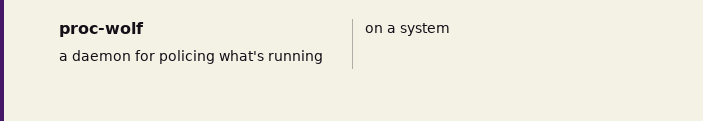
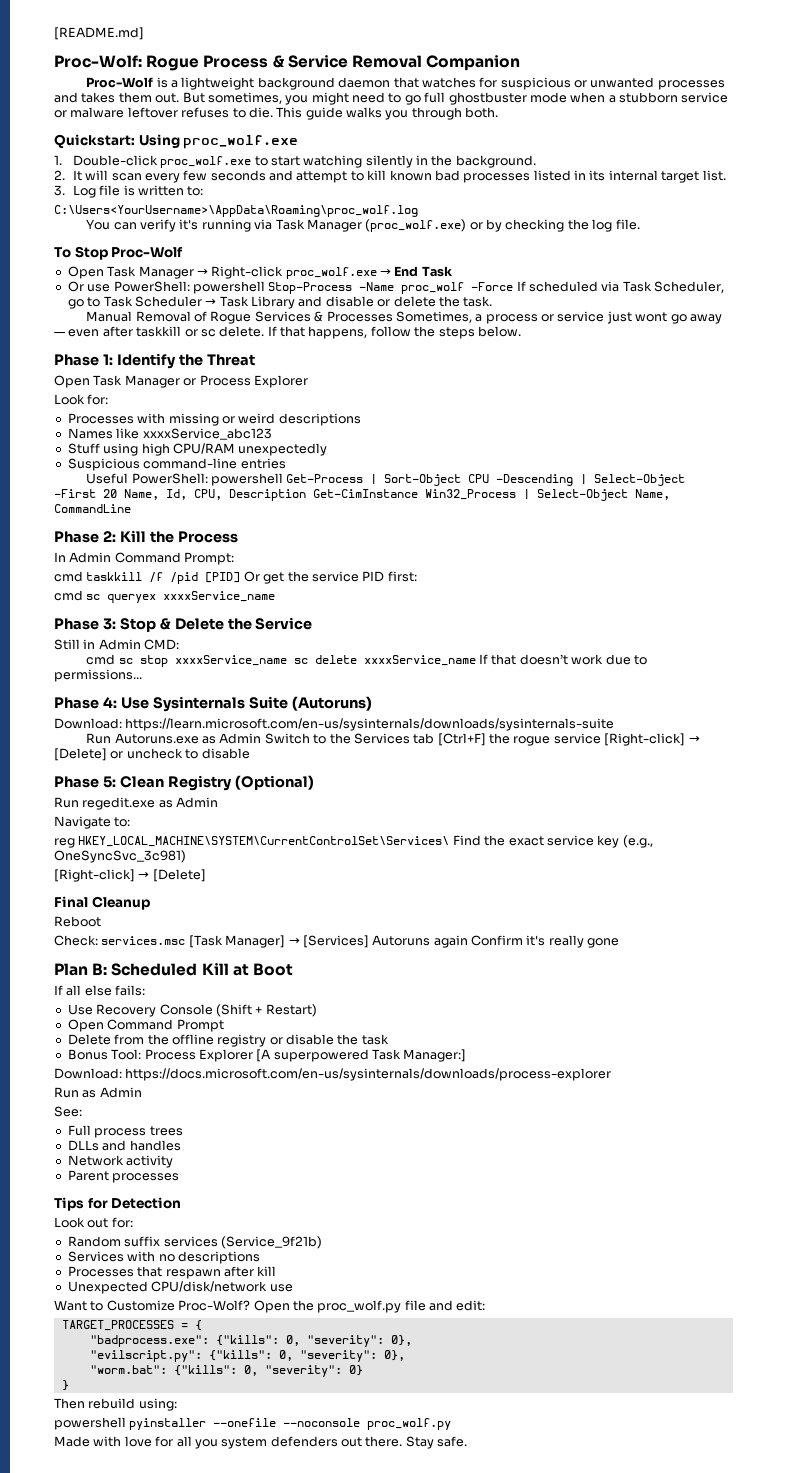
- proc-wolf
- a daemon for policing what's running on a system
+ [README.md]
+ Proc-Wolf: Rogue Process & Service Removal Companion
+ Proc-Wolf is a lightweight background daemon that watches for suspicious or unwanted processes and takes them out. But sometimes, you might need to go full ghostbuster mode when a stubborn service or malware leftover refuses to die. This guide walks you through both.
+ Quickstart: Using proc_wolf.exe
+ 1. Double-click proc_wolf.exe to start watching silently in the background.
+ 2. It will scan every few seconds and attempt to kill known bad processes listed in its internal target list.
+ 3. Log file is written to:
+ C:\Users<YourUsername>\AppData\Roaming\proc_wolf.log
+ You can verify it's running via Task Manager (proc_wolf.exe) or by checking the log file.
+ To Stop Proc-Wolf
+ Open Task Manager → Right-click proc_wolf.exe → End Task
+ Or use PowerShell: powershell Stop-Process -Name proc_wolf -Force If scheduled via Task Scheduler, go to Task Scheduler → Task Library and disable or delete the task.
+ Manual Removal of Rogue Services & Processes Sometimes, a process or service just wont go away — even after taskkill or sc delete. If that happens, follow the steps below.
+ Phase 1: Identify the Threat
+ Open Task Manager or Process Explorer
+ Look for:
+ Processes with missing or weird descriptions
+ Names like xxxxService_abc123
+ Stuff using high CPU/RAM unexpectedly
+ Suspicious command-line entries
+ Useful PowerShell: powershell Get-Process | Sort-Object CPU -Descending | Select-Object -First 20 Name, Id, CPU, Description Get-CimInstance Win32_Process | Select-Object Name, CommandLine
+ Phase 2: Kill the Process
+ In Admin Command Prompt:
+ cmd taskkill /f /pid [PID] Or get the service PID first:
+ cmd sc queryex xxxxService_name
+ Phase 3: Stop & Delete the Service
+ Still in Admin CMD:
+ cmd sc stop xxxxService_name sc delete xxxxService_name If that doesn’t work due to permissions...
+ Phase 4: Use Sysinternals Suite (Autoruns)
+ Download: https://learn.microsoft.com/en-us/sysinternals/downloads/sysinternals-suite
+ Run Autoruns.exe as Admin Switch to the Services tab [Ctrl+F] the rogue service [Right-click] → [Delete] or uncheck to disable
+ Phase 5: Clean Registry (Optional)
+ Run regedit.exe as Admin
+ Navigate to:
+ reg HKEY_LOCAL_MACHINE\SYSTEM\CurrentControlSet\Services\ Find the exact service key (e.g., OneSyncSvc_3c981)
+ [Right-click] → [Delete]
+ Final Cleanup
+ Reboot
+ Check: services.msc [Task Manager] → [Services] Autoruns again Confirm it's really gone
+ Plan B: Scheduled Kill at Boot
+ If all else fails:
+ Use Recovery Console (Shift + Restart)
+ Open Command Prompt
+ Delete from the offline registry or disable the task
+ Bonus Tool: Process Explorer [A superpowered Task Manager:]
+ Download: https://docs.microsoft.com/en-us/sysinternals/downloads/process-explorer
+ Run as Admin
+ See:
+ Full process trees
+ DLLs and handles
+ Network activity
+ Parent processes
+ Tips for Detection
+ Look out for:
+ Random suffix services (Service_9f21b)
+ Services with no descriptions
+ Processes that respawn after kill
+ Unexpected CPU/disk/network use
+ Want to Customize Proc-Wolf? Open the proc_wolf.py file and edit:
+ TARGET_PROCESSES = {
+ "badprocess.exe": {"kills": 0, "severity": 0},
+ "evilscript.py": {"kills": 0, "severity": 0},
+ "worm.bat": {"kills": 0, "severity": 0}
+ }
+ Then rebuild using:
+ powershell pyinstaller --onefile --noconsole proc_wolf.py
+ Made with love for all you system defenders out there. Stay safe.

